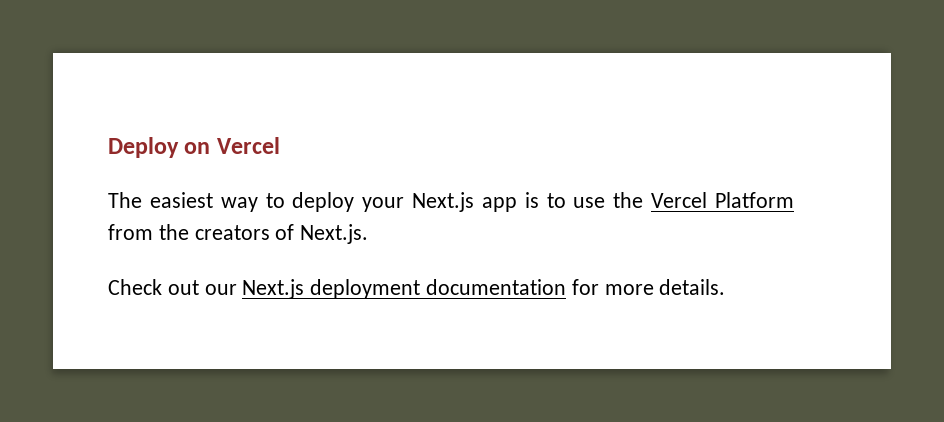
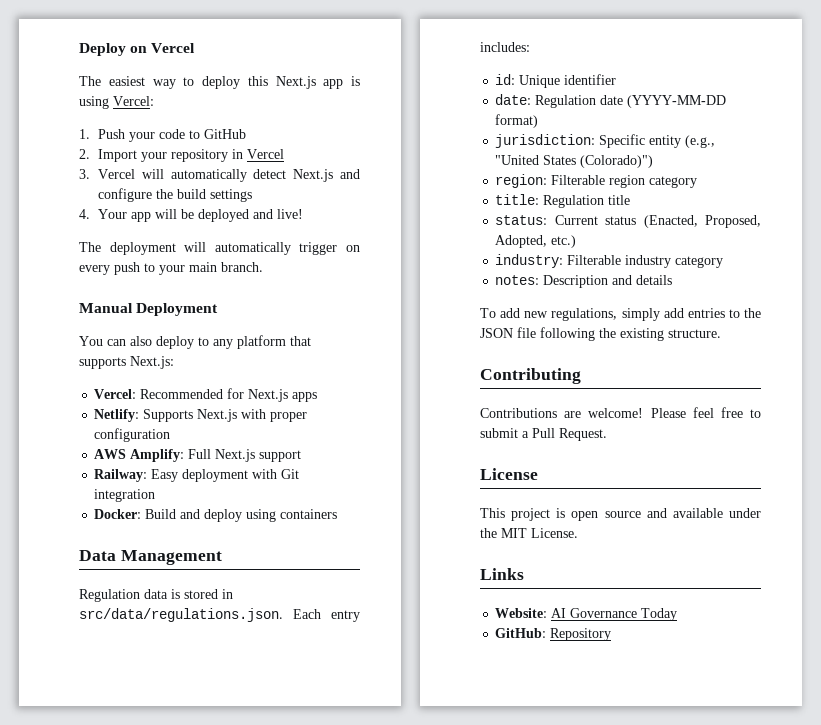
- The easiest way to deploy your Next.js app is to use the Vercel Platform from the creators of Next.js.
- Check out our Next.js deployment documentation for more details.
+ The easiest way to deploy this Next.js app is using Vercel:
+ 1. Push your code to GitHub
+ 2. Import your repository in Vercel
+ 3. Vercel will automatically detect Next.js and configure the build settings
+ 4. Your app will be deployed and live!
+ The deployment will automatically trigger on every push to your main branch.
+ Manual Deployment
+ You can also deploy to any platform that supports Next.js:
+ Vercel: Recommended for Next.js apps
+ Netlify: Supports Next.js with proper configuration
+ AWS Amplify: Full Next.js support
+ Railway: Easy deployment with Git integration
+ Docker: Build and deploy using containers
+ Data Management
+ Regulation data is stored in src/data/regulations.json. Each entry includes:
+ id: Unique identifier
+ date: Regulation date (YYYY-MM-DD format)
+ jurisdiction: Specific entity (e.g., "United States (Colorado)")
+ region: Filterable region category
+ title: Regulation title
+ status: Current status (Enacted, Proposed, Adopted, etc.)
+ industry: Filterable industry category
+ notes: Description and details
+ To add new regulations, simply add entries to the JSON file following the existing structure.
+ Contributing
+ Contributions are welcome! Please feel free to submit a Pull Request.
+ License
+ This project is open source and available under the MIT License.
+ Links
+ Website: AI Governance Today
+ GitHub: Repository

